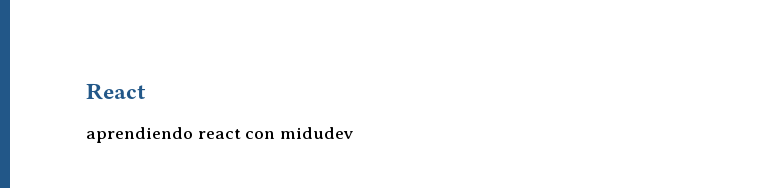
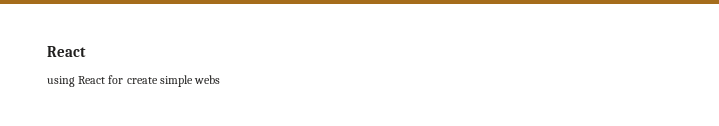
- aprendiendo react con midudev
+ using React for create simple webs

